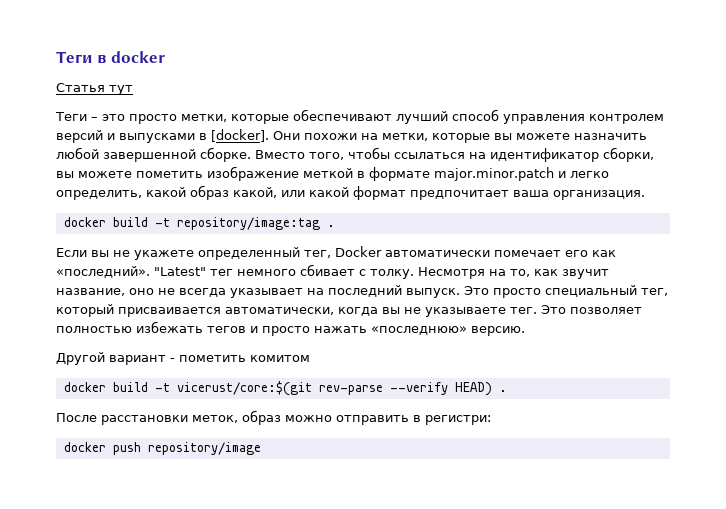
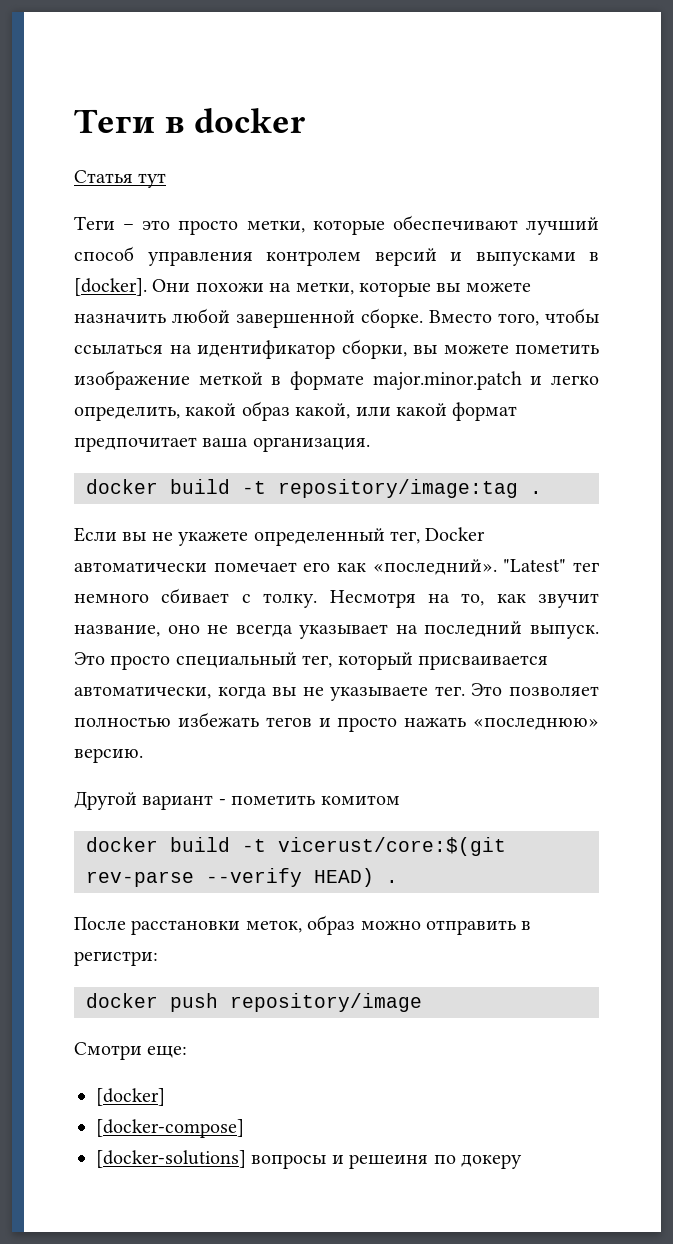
+ Смотри еще:
+ [docker]
+ [docker-compose]
+ [docker-solutions] вопросы и решеиня по докеру

